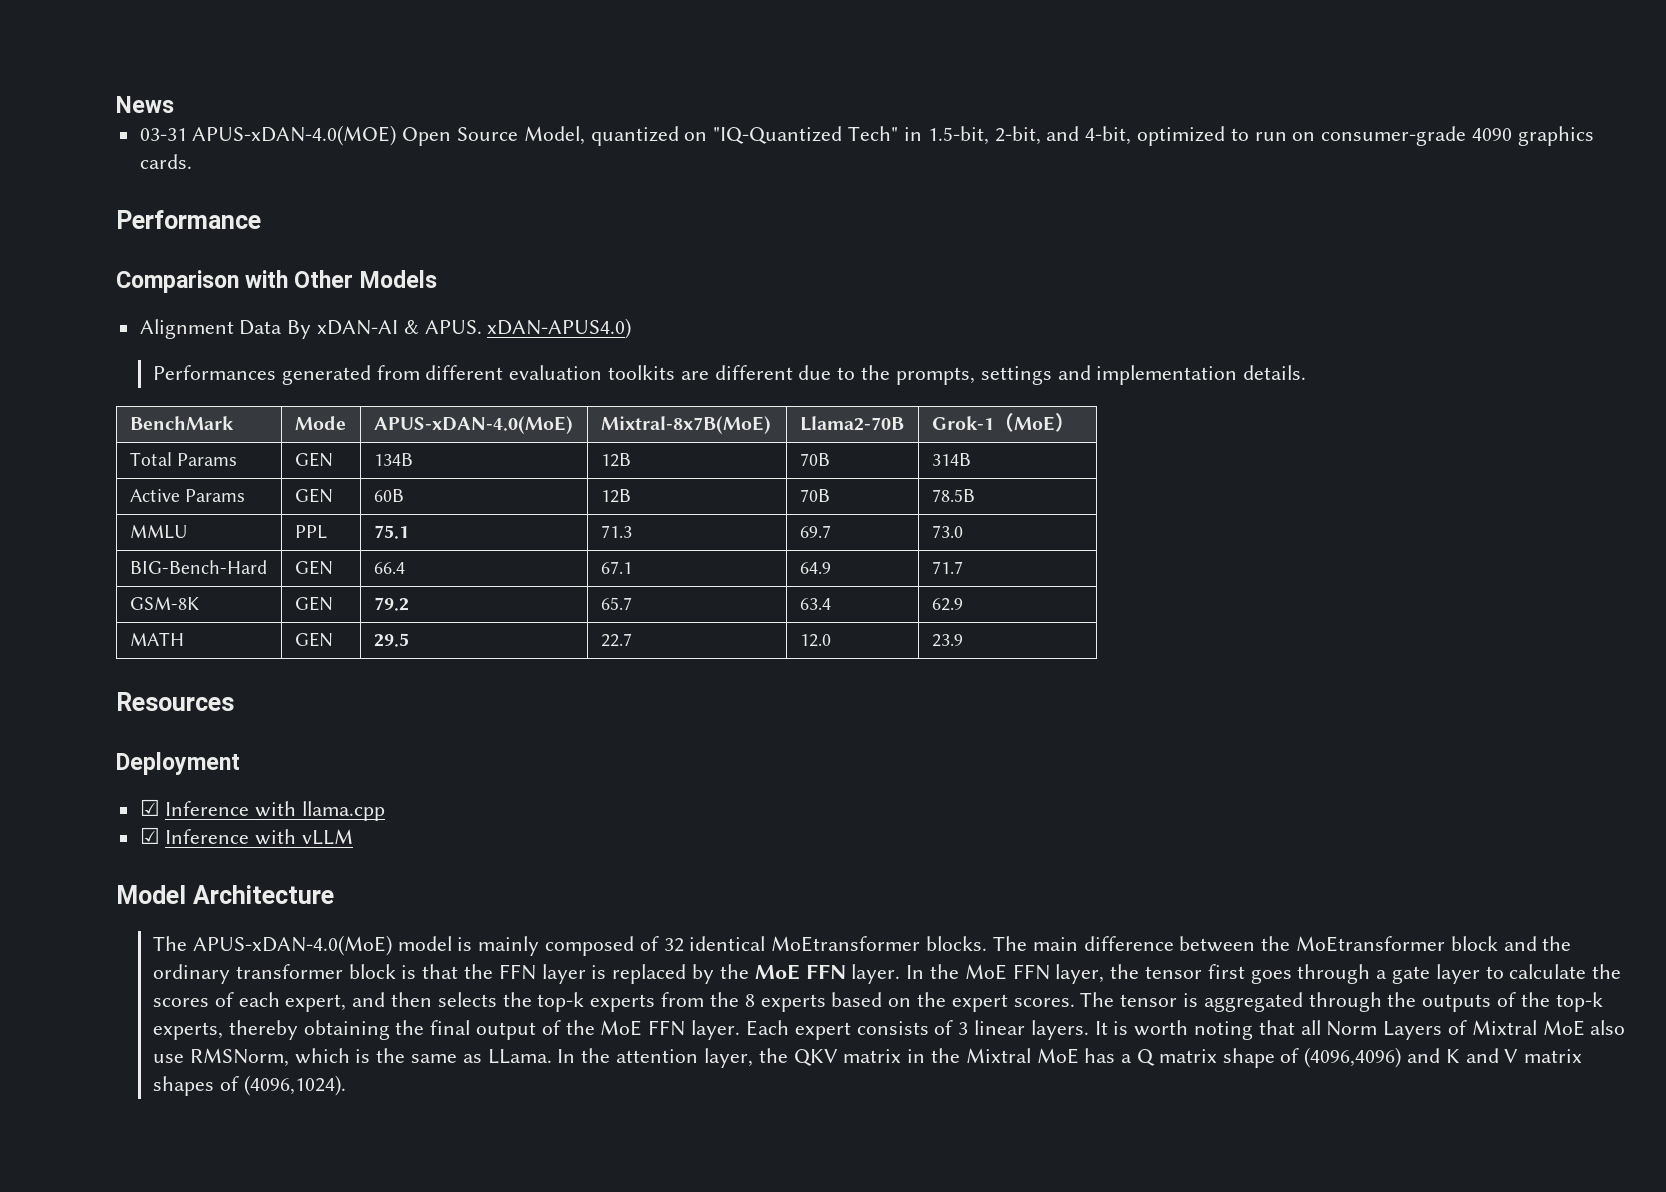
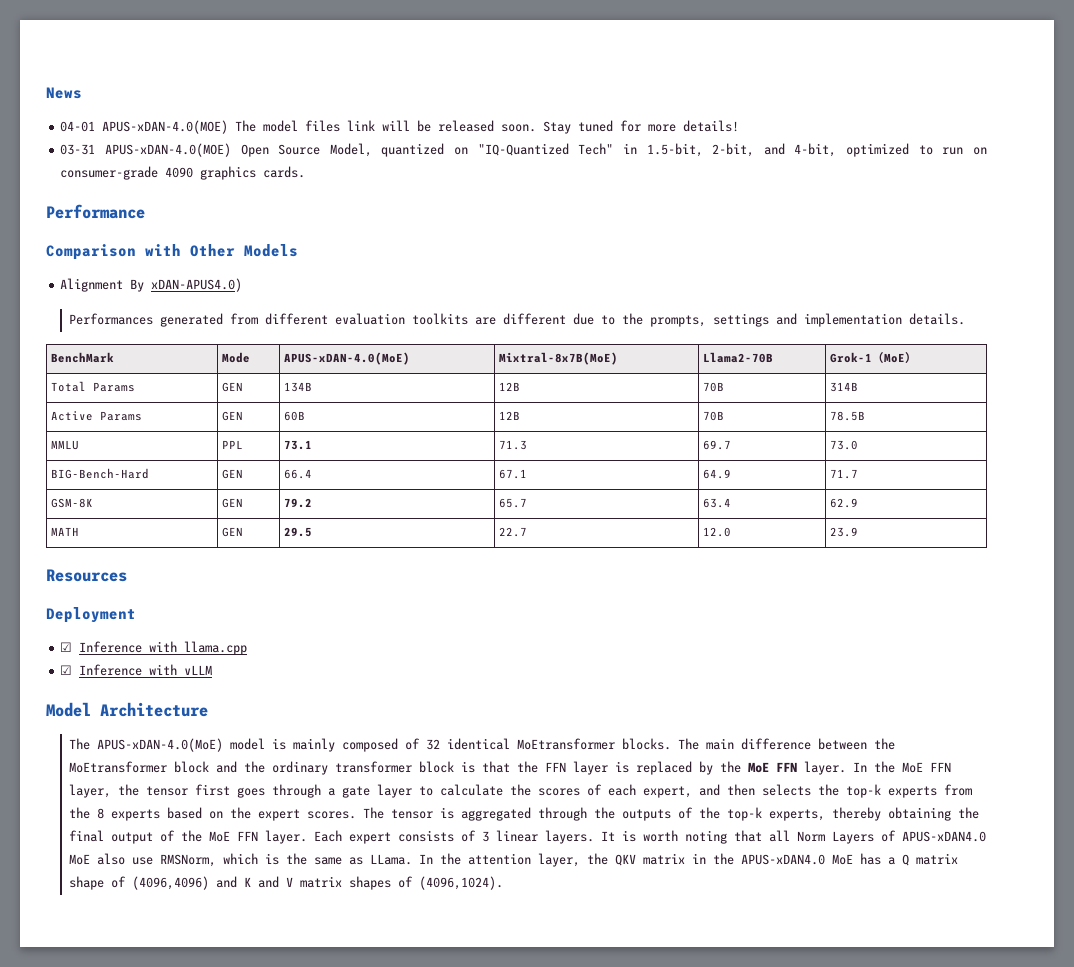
+ 04-01 APUS-xDAN-4.0(MOE) The model files link will be released soon. Stay tuned for more details!
- Alignment Data By xDAN-AI & APUS. xDAN-APUS4.0)
+ Alignment By xDAN-APUS4.0)
- MMLU | PPL | 75.1 | 71.3 | 69.7 | 73.0
+ MMLU | PPL | 73.1 | 71.3 | 69.7 | 73.0
- It is worth noting that all Norm Layers of Mixtral MoE also use RMSNorm, which is the same as LLama.
+ It is worth noting that all Norm Layers of APUS-xDAN4.0 MoE also use RMSNorm, which is the same as LLama.
- In the attention layer, the QKV matrix in the Mixtral MoE has a Q matrix shape of (4096,4096) and K and V matrix shapes of (4096,1024).
+ In the attention layer, the QKV matrix in the APUS-xDAN4.0 MoE has a Q matrix shape of (4096,4096) and K and V matrix shapes of (4096,1024).

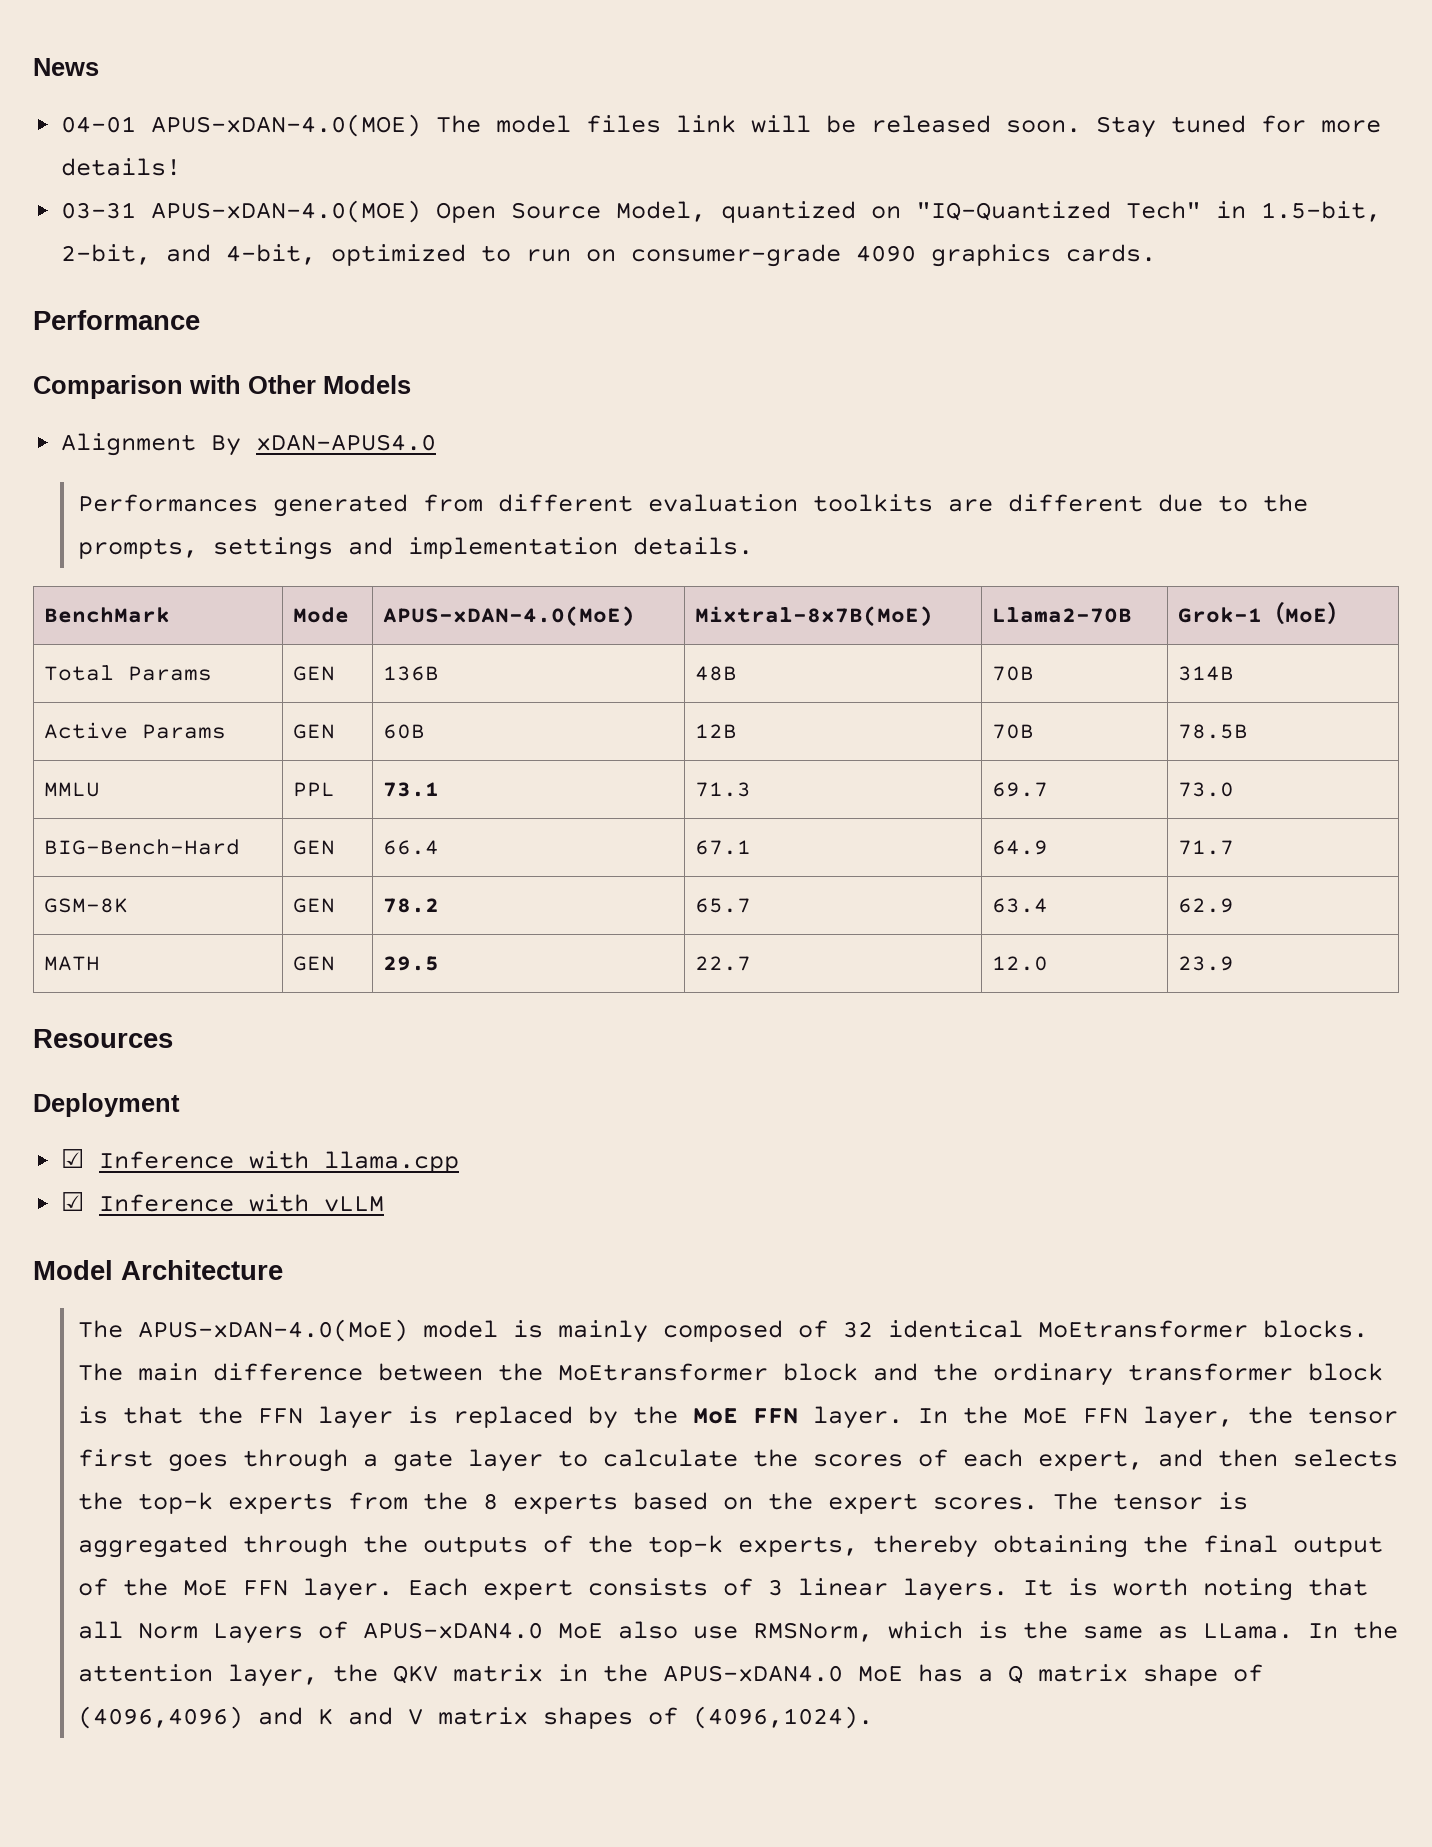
- Alignment By xDAN-APUS4.0)
+ Alignment By xDAN-APUS4.0
- Total Params | GEN | 134B | 12B | 70B | 314B
+ Total Params | GEN | 136B | 48B | 70B | 314B
- GSM-8K | GEN | 79.2 | 65.7 | 63.4 | 62.9
+ GSM-8K | GEN | 78.2 | 65.7 | 63.4 | 62.9

